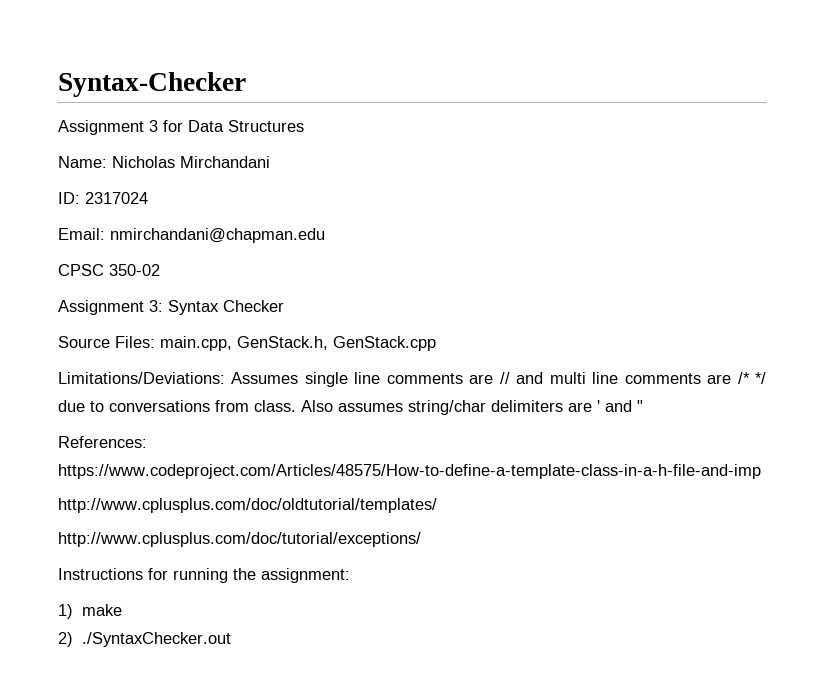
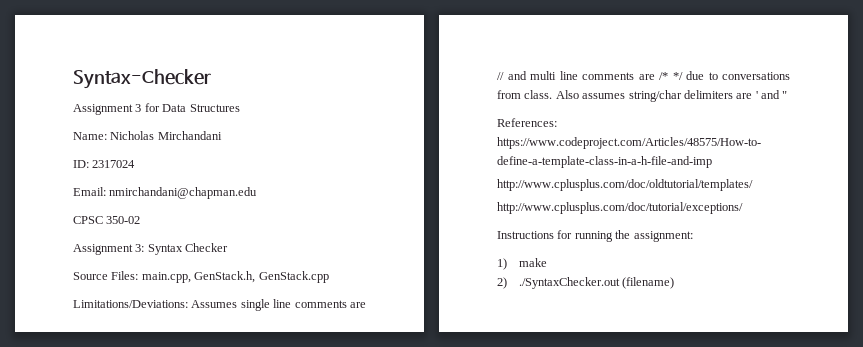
- 2) ./SyntaxChecker.out
+ 2) ./SyntaxChecker.out (filename)

